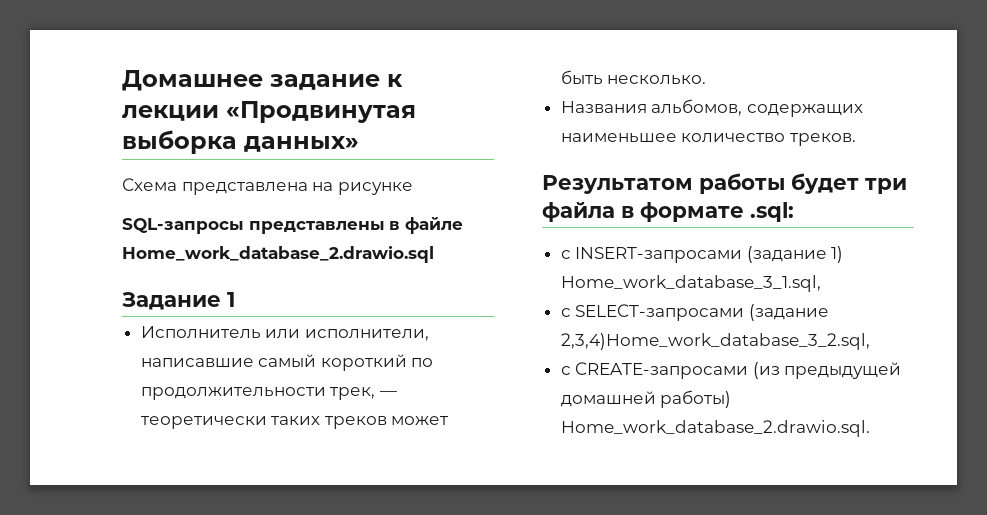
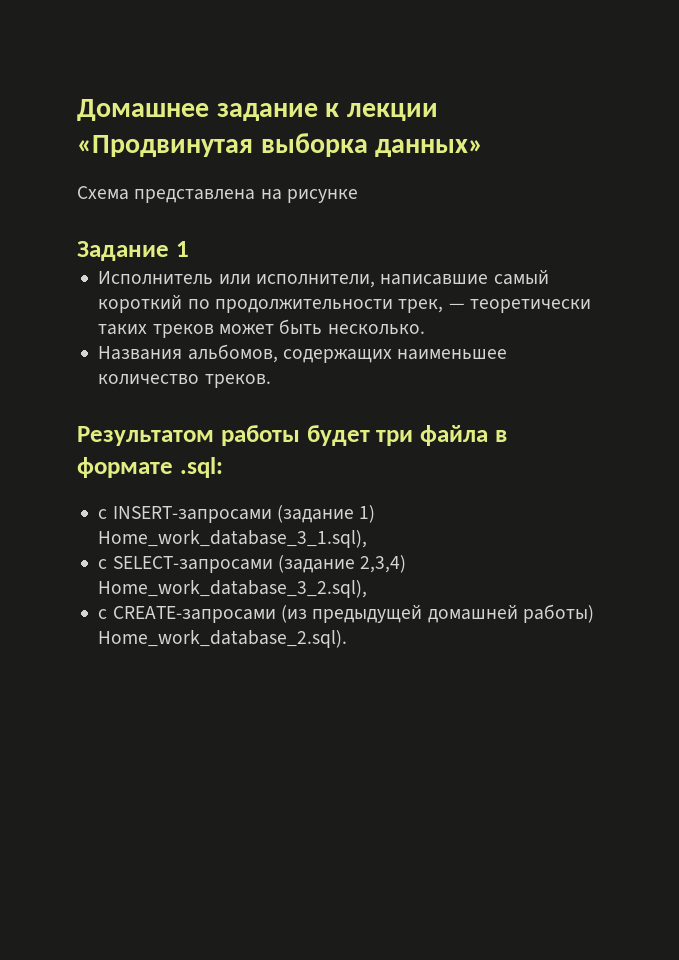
- SQL-запросы представлены в файле Home_work_database_2.drawio.sql
- с INSERT-запросами (задание 1) Home_work_database_3_1.sql,
+ с INSERT-запросами (задание 1) Home_work_database_3_1.sql),
- с SELECT-запросами (задание 2,3,4)Home_work_database_3_2.sql,
+ с SELECT-запросами (задание 2,3,4) Home_work_database_3_2.sql),
- с CREATE-запросами (из предыдущей домашней работы) Home_work_database_2.drawio.sql.
+ с CREATE-запросами (из предыдущей домашней работы) Home_work_database_2.sql).

